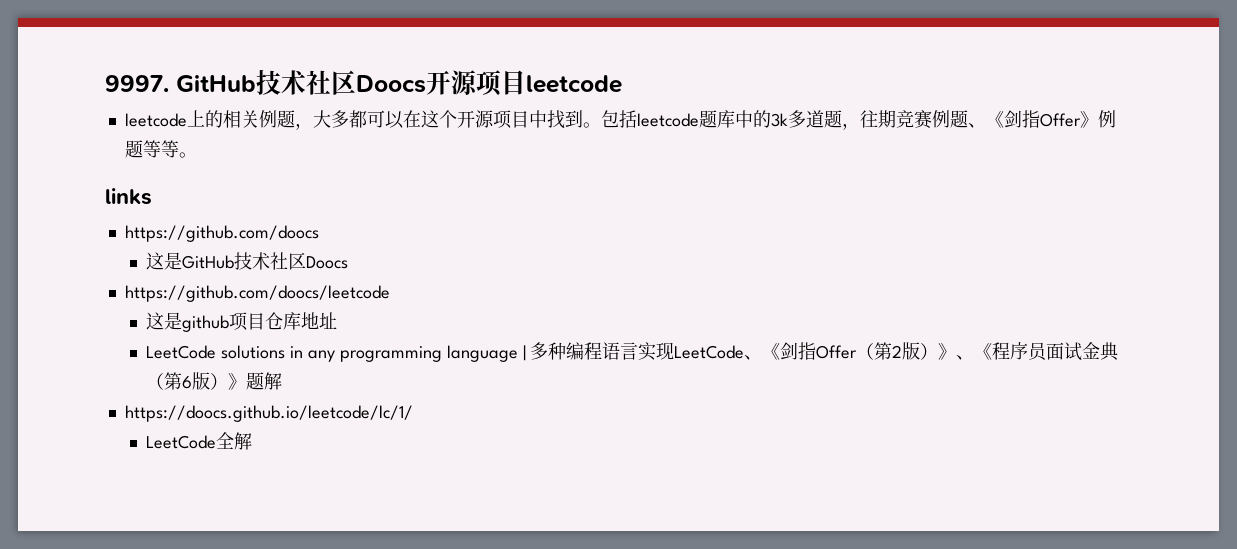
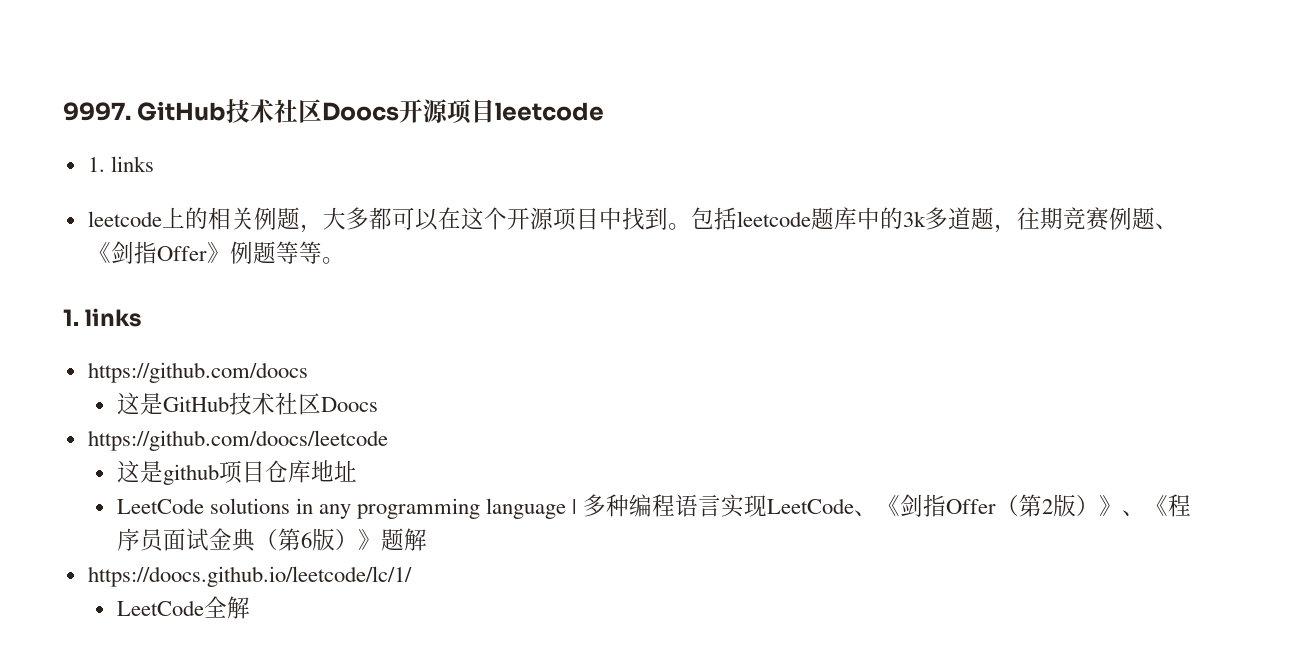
  GitHub技术社区Doocs开源项目leetcode
+ 1. links
  包括leetcode题库中的3k多道题，往期竞赛例题、《剑指Offer》例题等等。
- links
+ 1. links

